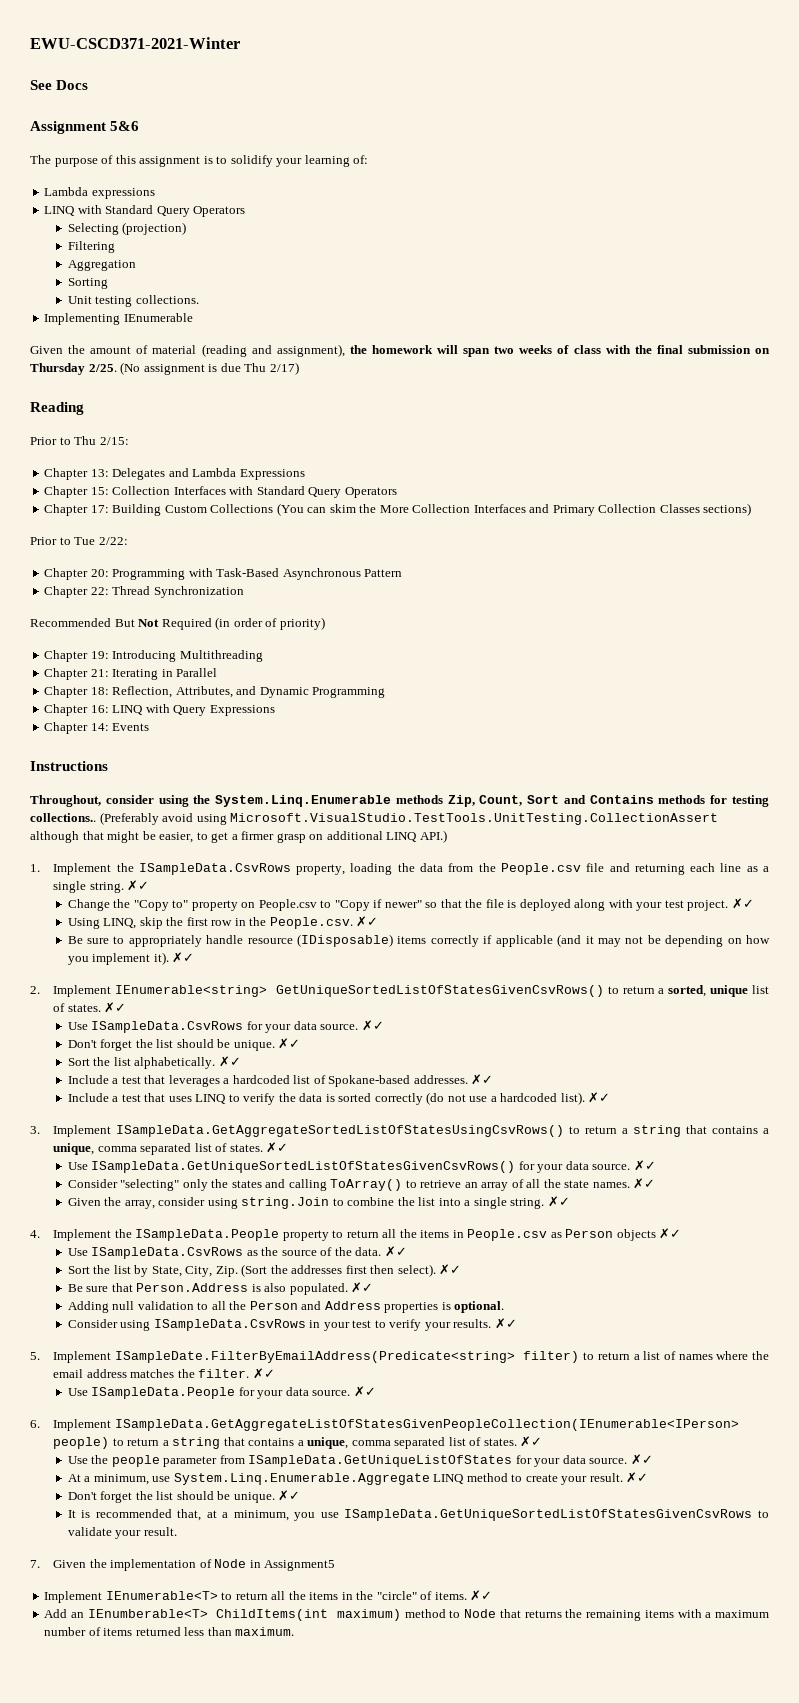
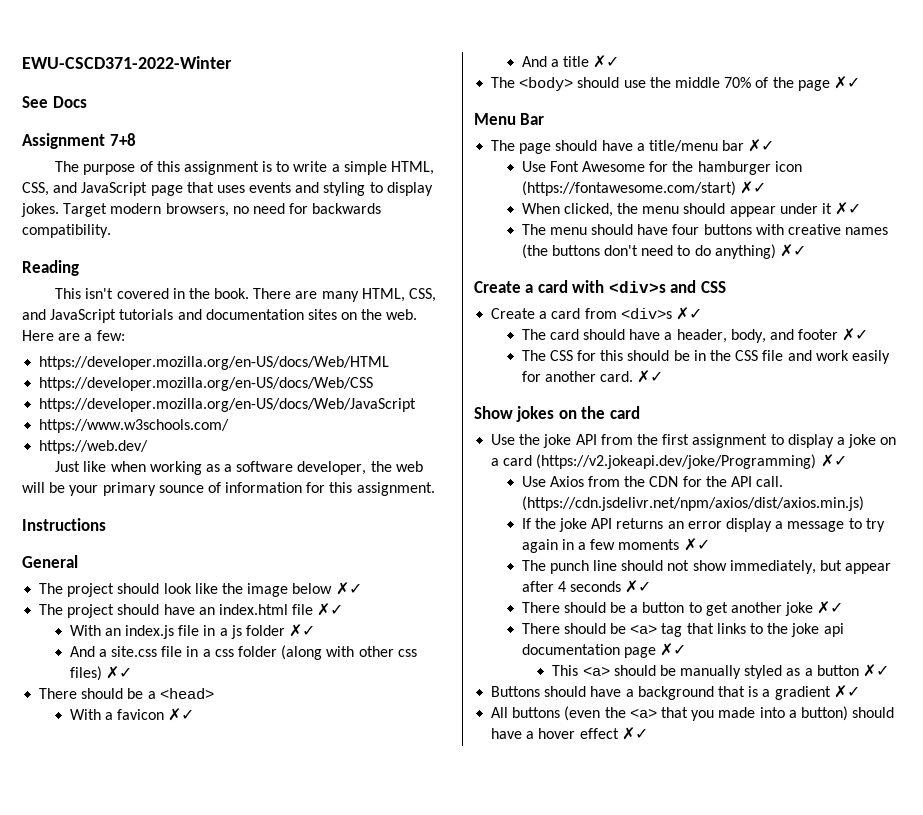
- EWU-CSCD371-2021-Winter
+ EWU-CSCD371-2022-Winter
- Assignment 5&6
+ Assignment 7+8
- The purpose of this assignment is to solidify your learning of:
- Lambda expressions
- LINQ with Standard Query Operators
- Selecting (projection)
- Filtering
- Aggregation
- Sorting
- Unit testing collections.
- Implementing IEnumerable
- Given the amount of material (reading and assignment), the homework will span two weeks of class with the final submission on Thursday 2/25. (No assignment is due Thu 2/17)
+ The purpose of this assignment is to write a simple HTML, CSS, and JavaScript page that uses events and styling to display jokes. Target modern browsers, no need for backwards compatibility.
  Reading
- Prior to Thu 2/15:
- Chapter 13: Delegates and Lambda Expressions
- Chapter 15: Collection Interfaces with Standard Query Operators
- Chapter 17: Building Custom Collections (You can skim the More Collection Interfaces and Primary Collection Classes sections)
- Prior to Tue 2/22:
- Chapter 20: Programming with Task-Based Asynchronous Pattern
- Chapter 22: Thread Synchronization
- Recommended But Not Required (in order of priority)
- Chapter 19: Introducing Multithreading
- Chapter 21: Iterating in Parallel
- Chapter 18: Reflection, Attributes, and Dynamic Programming
- Chapter 16: LINQ with Query Expressions
- Chapter 14: Events
+ This isn't covered in the book. There are many HTML, CSS, and JavaScript tutorials and documentation sites on the web. Here are a few:
+ https://developer.mozilla.org/en-US/docs/Web/HTML
+ https://developer.mozilla.org/en-US/docs/Web/CSS
+ https://developer.mozilla.org/en-US/docs/Web/JavaScript
+ https://www.w3schools.com/
+ https://web.dev/
+ Just like when working as a software developer, the web will be your primary sounce of information for this assignment.
  Instructions
- Throughout, consider using the System.Linq.Enumerable methods Zip, Count, Sort and Contains methods for testing collections.. (Preferably avoid using Microsoft.VisualStudio.TestTools.UnitTesting.CollectionAssert although that might be easier, to get a firmer grasp on additional LINQ API.)
- 1. Implement the ISampleData.CsvRows property, loading the data from the People.csv file and returning each line as a single string. ✗✓
- Change the "Copy to" property on People.csv to "Copy if newer" so that the file is deployed along with your test project. ✗✓
- Using LINQ, skip the first row in the People.csv. ✗✓
- Be sure to appropriately handle resource (IDisposable) items correctly if applicable (and it may not be depending on how you implement it). ✗✓
- 2. Implement IEnumerable<string> GetUniqueSortedListOfStatesGivenCsvRows() to return a sorted, unique list of states. ✗✓
- Use ISampleData.CsvRows for your data source. ✗✓
- Don't forget the list should be unique. ✗✓
- Sort the list alphabetically. ✗✓
- Include a test that leverages a hardcoded list of Spokane-based addresses. ✗✓
- Include a test that uses LINQ to verify the data is sorted correctly (do not use a hardcoded list). ✗✓
- 3. Implement ISampleData.GetAggregateSortedListOfStatesUsingCsvRows() to return a string that contains a unique, comma separated list of states. ✗✓
- Use ISampleData.GetUniqueSortedListOfStatesGivenCsvRows() for your data source. ✗✓
- Consider "selecting" only the states and calling ToArray() to retrieve an array of all the state names. ✗✓
- Given the array, consider using string.Join to combine the list into a single string. ✗✓
- 4. Implement the ISampleData.People property to return all the items in People.csv as Person objects ✗✓
- Use ISampleData.CsvRows as the source of the data. ✗✓
- Sort the list by State, City, Zip. (Sort the addresses first then select). ✗✓
- Be sure that Person.Address is also populated. ✗✓
- Adding null validation to all the Person and Address properties is optional.
- Consider using ISampleData.CsvRows in your test to verify your results. ✗✓
- 5. Implement ISampleDate.FilterByEmailAddress(Predicate<string> filter) to return a list of names where the email address matches the filter. ✗✓
- Use ISampleData.People for your data source. ✗✓
- 6. Implement ISampleData.GetAggregateListOfStatesGivenPeopleCollection(IEnumerable<IPerson> people) to return a string that contains a unique, comma separated list of states. ✗✓
- Use the people parameter from ISampleData.GetUniqueListOfStates for your data source. ✗✓
- At a minimum, use System.Linq.Enumerable.Aggregate LINQ method to create your result. ✗✓
- Don't forget the list should be unique. ✗✓
- It is recommended that, at a minimum, you use ISampleData.GetUniqueSortedListOfStatesGivenCsvRows to validate your result.
- 7. Given the implementation of Node in Assignment5
- Implement IEnumerable<T> to return all the items in the "circle" of items. ✗✓
- Add an IEnumberable<T> ChildItems(int maximum) method to Node that returns the remaining items with a maximum number of items returned less than maximum.
+ General
+ The project should look like the image below ✗✓
+ The project should have an index.html file ✗✓
+ With an index.js file in a js folder ✗✓
+ And a site.css file in a css folder (along with other css files) ✗✓
+ There should be a <head>
+ With a favicon ✗✓
+ And a title ✗✓
+ The <body> should use the middle 70% of the page ✗✓
+ Menu Bar
+ The page should have a title/menu bar ✗✓
+ Use Font Awesome for the hamburger icon (https://fontawesome.com/start) ✗✓
+ When clicked, the menu should appear under it ✗✓
+ The menu should have four buttons with creative names (the buttons don't need to do anything) ✗✓
+ Create a card with <div>s and CSS
+ Create a card from <div>s ✗✓
+ The card should have a header, body, and footer ✗✓
+ The CSS for this should be in the CSS file and work easily for another card. ✗✓
+ Show jokes on the card
+ Use the joke API from the first assignment to display a joke on a card (https://v2.jokeapi.dev/joke/Programming) ✗✓
+ Use Axios from the CDN for the API call. (https://cdn.jsdelivr.net/npm/axios/dist/axios.min.js)
+ If the joke API returns an error display a message to try again in a few moments ✗✓
+ The punch line should not show immediately, but appear after 4 seconds ✗✓
+ There should be a button to get another joke ✗✓
+ There should be <a> tag that links to the joke api documentation page ✗✓
+ This <a> should be manually styled as a button ✗✓
+ Buttons should have a background that is a gradient ✗✓
+ All buttons (even the <a> that you made into a button) should have a hover effect ✗✓

